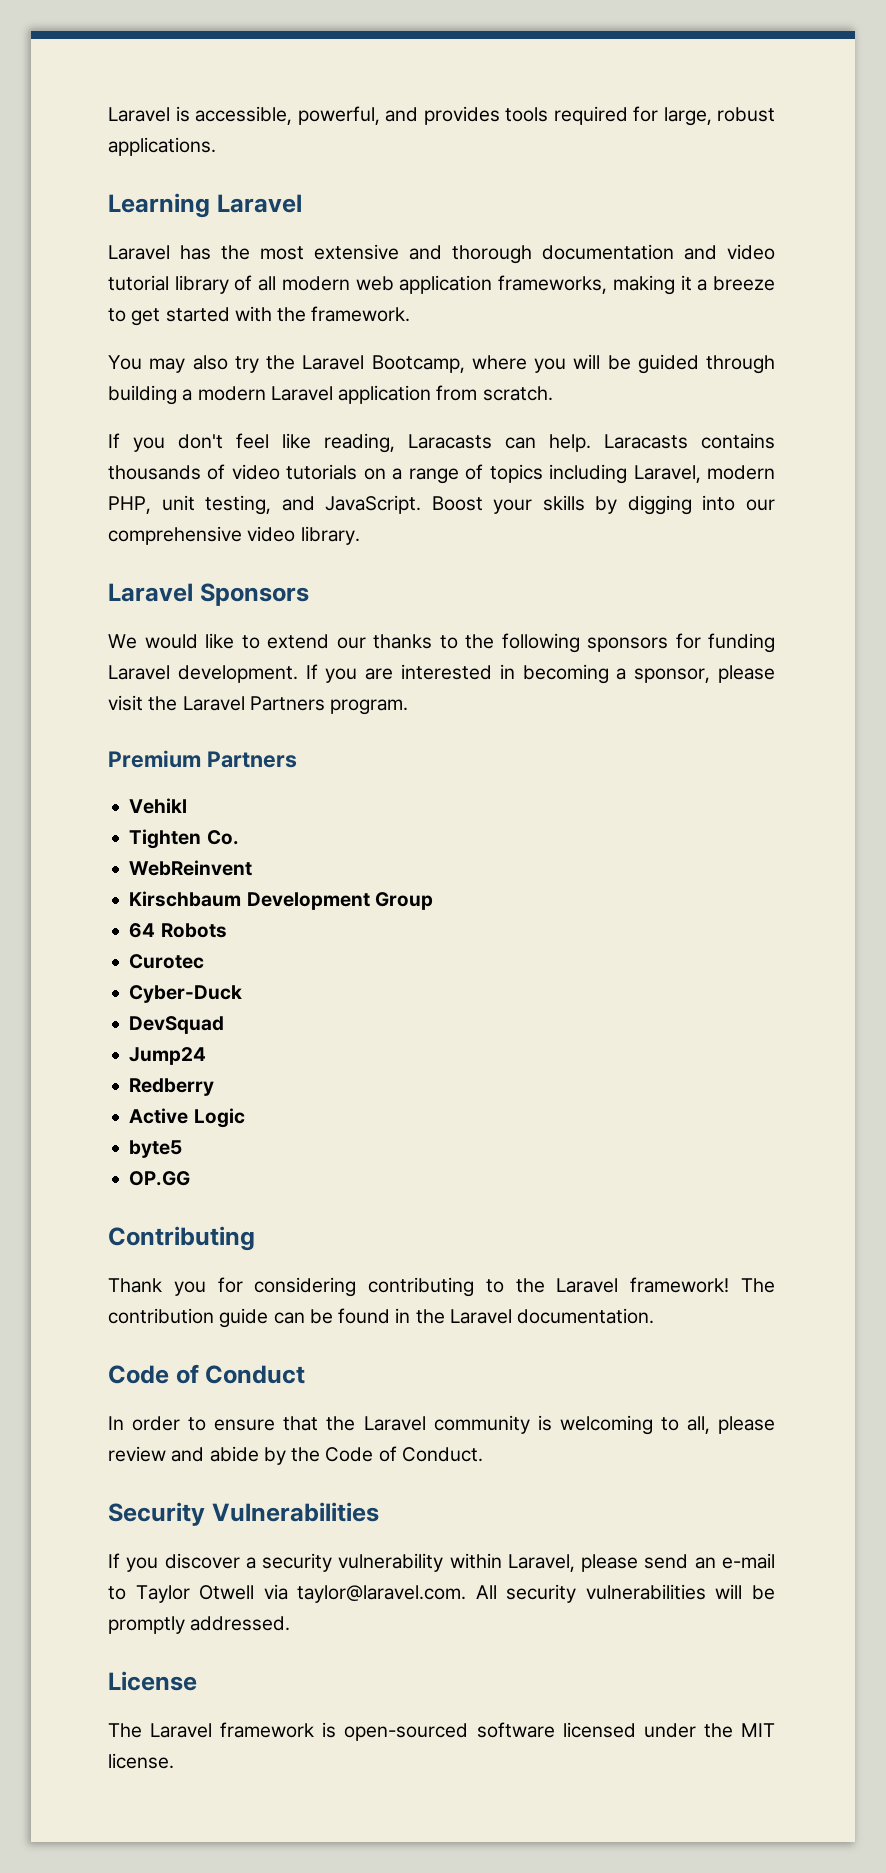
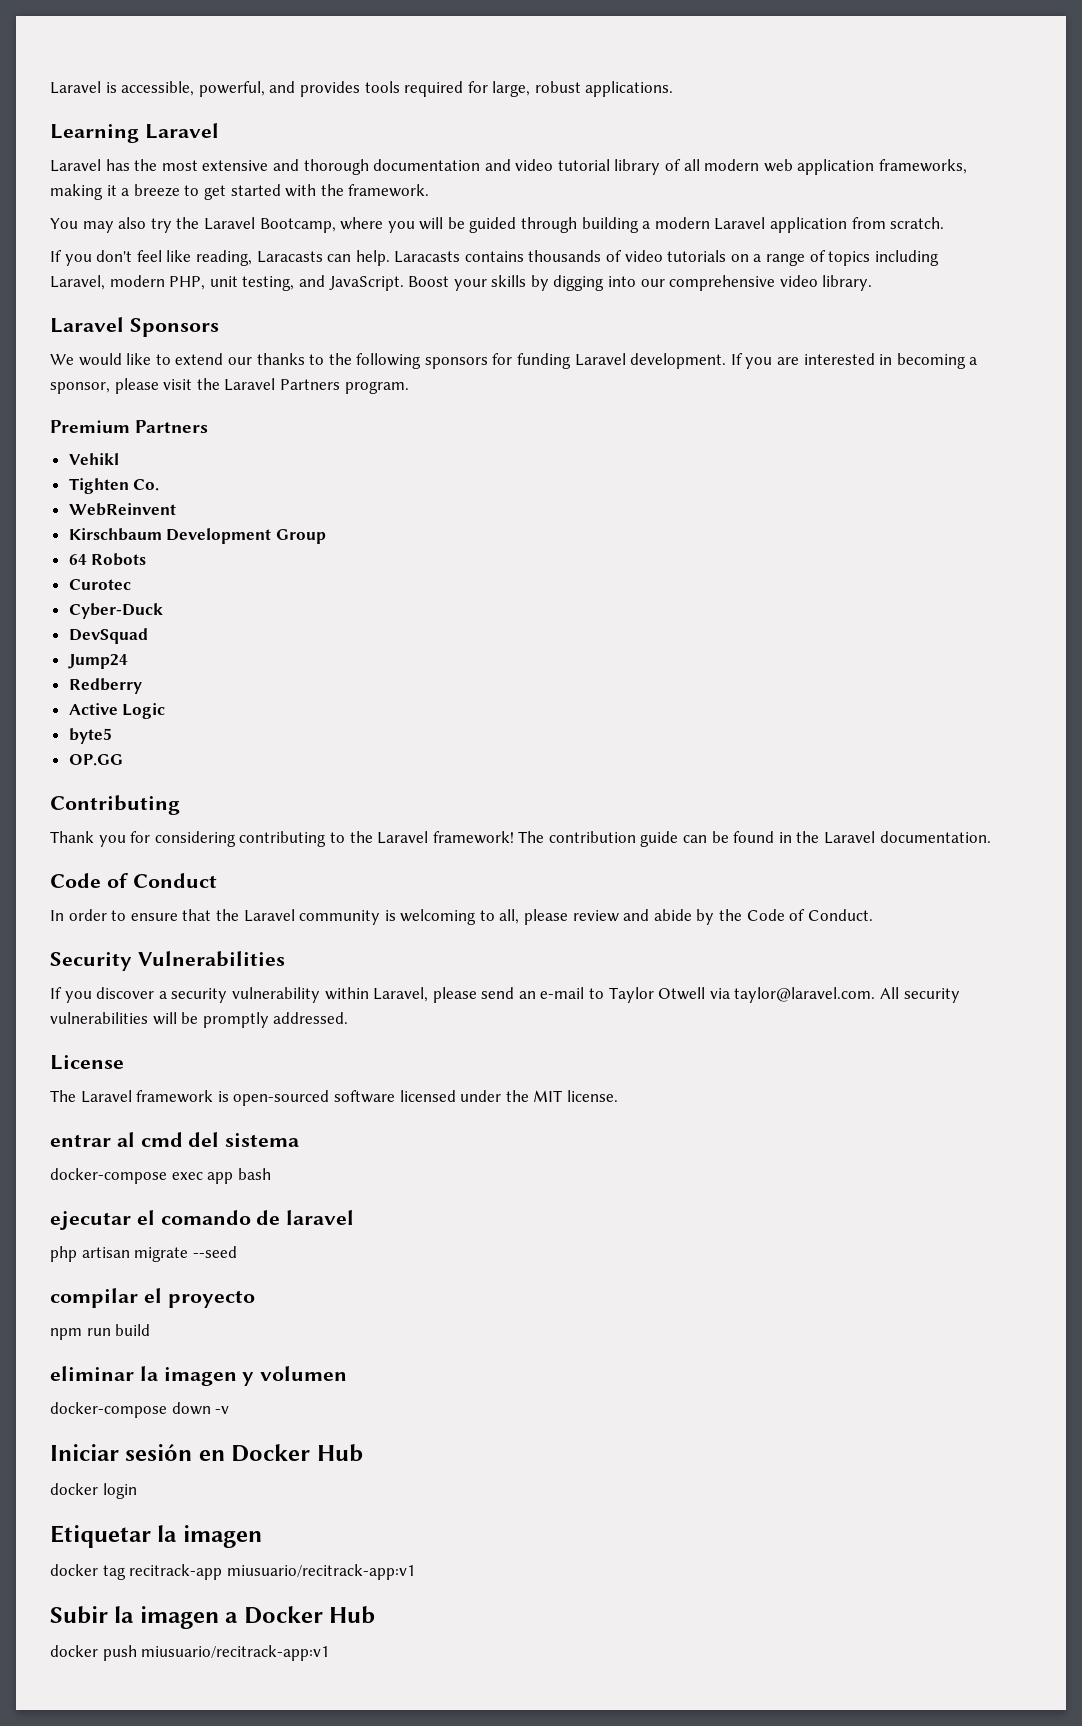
+ entrar al cmd del sistema
+ docker-compose exec app bash
+ ejecutar el comando de laravel
+ php artisan migrate --seed
+ compilar el proyecto
+ npm run build
+ eliminar la imagen y volumen
+ docker-compose down -v
+ Iniciar sesión en Docker Hub
+ docker login
+ Etiquetar la imagen
+ docker tag recitrack-app miusuario/recitrack-app:v1
+ Subir la imagen a Docker Hub
+ docker push miusuario/recitrack-app:v1

